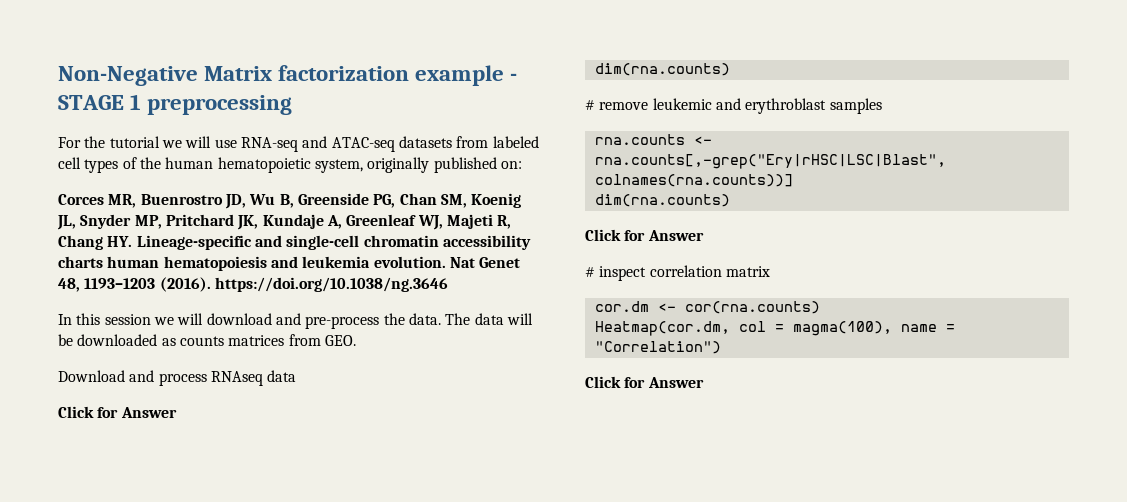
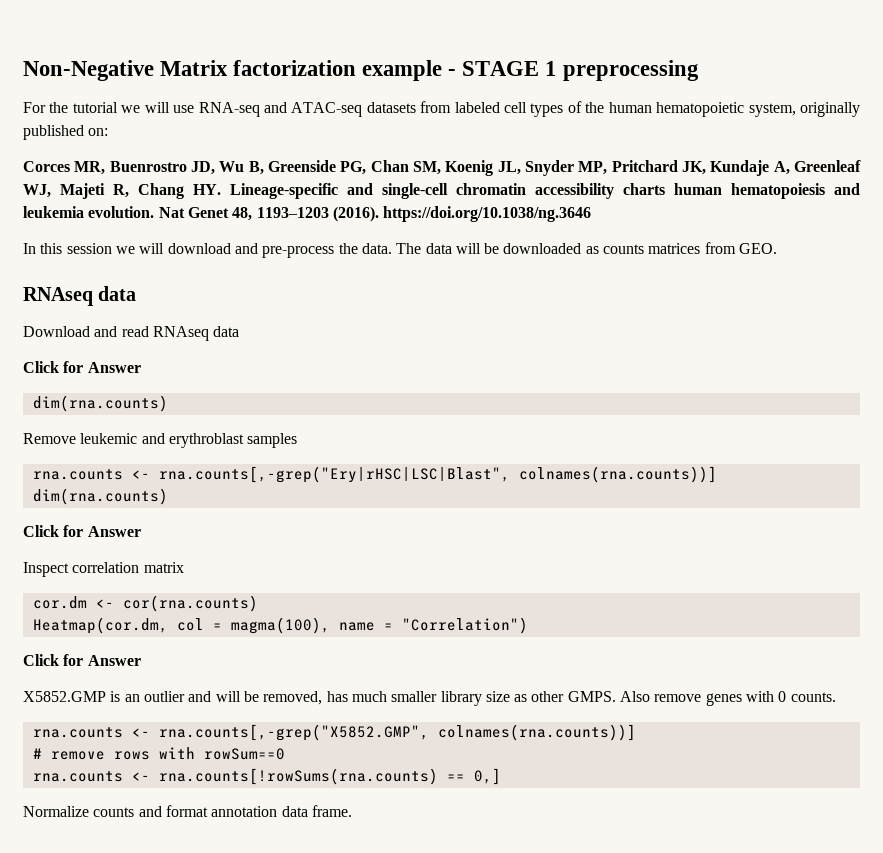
  The data will be downloaded as counts matrices from GEO.
+ RNAseq data
- Download and process RNAseq data
+ Download and read RNAseq data
- # remove leukemic and erythroblast samples
+ Remove leukemic and erythroblast samples
- # inspect correlation matrix
+ Inspect correlation matrix
+ X5852.GMP is an outlier and will be removed, has much smaller library size as other GMPS. Also remove genes with 0 counts.
+ rna.counts <- rna.counts[,-grep("X5852.GMP", colnames(rna.counts))]
+ # remove rows with rowSum==0
+ rna.counts <- rna.counts[!rowSums(rna.counts) == 0,]
+ Normalize counts and format annotation data frame.

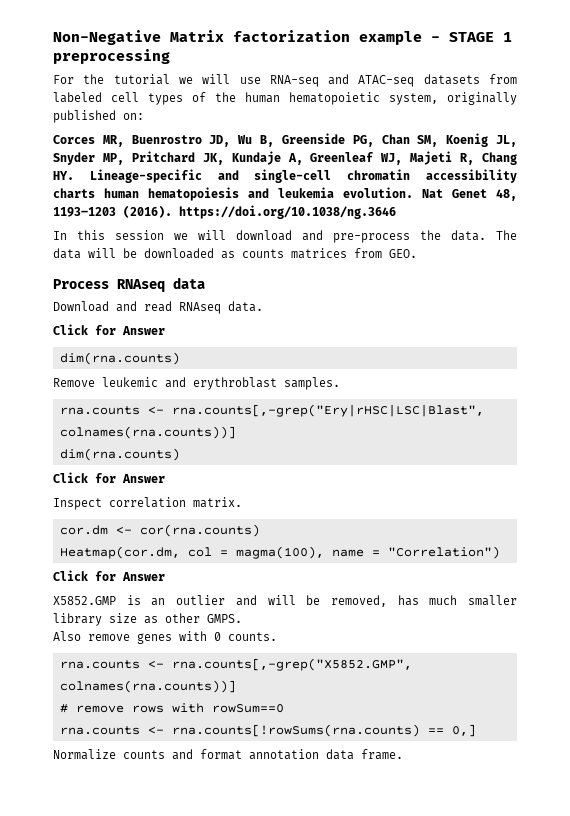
  The data will be downloaded as counts matrices from GEO.
- RNAseq data
+ Process RNAseq data
- Download and read RNAseq data
+ Download and read RNAseq data.
- Remove leukemic and erythroblast samples
+ Remove leukemic and erythroblast samples.
- Inspect correlation matrix
+ Inspect correlation matrix.
- X5852.GMP is an outlier and will be removed, has much smaller library size as other GMPS. Also remove genes with 0 counts.
+ X5852.GMP is an outlier and will be removed, has much smaller library size as other GMPS.
+ Also remove genes with 0 counts.

